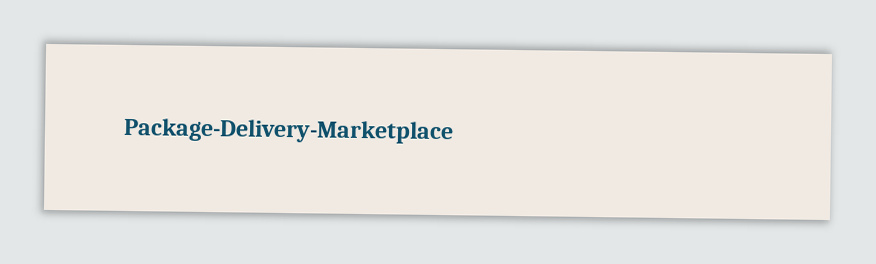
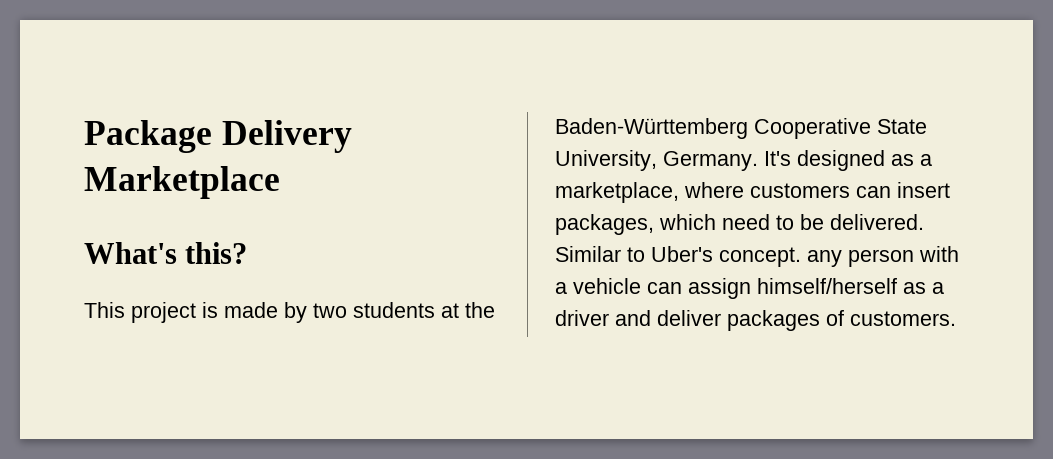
- Package-Delivery-Marketplace
+ Package Delivery Marketplace
+ What's this?
+ This project is made by two students at the Baden-Württemberg Cooperative State University, Germany. It's designed as a marketplace, where customers can insert packages, which need to be delivered. Similar to Uber's concept. any person with a vehicle can assign himself/herself as a driver and deliver packages of customers.

